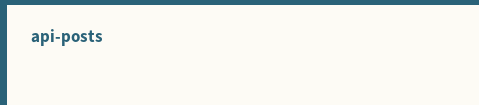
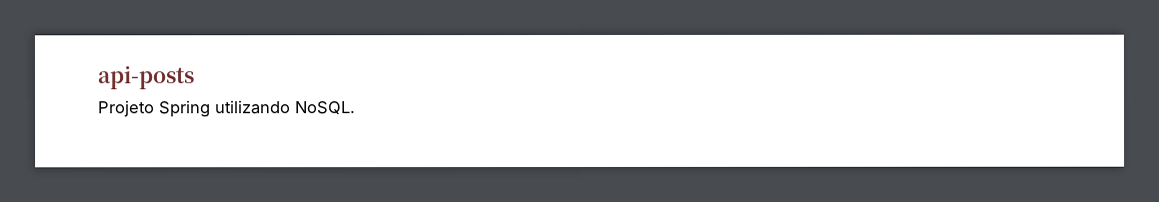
+ Projeto Spring utilizando NoSQL.

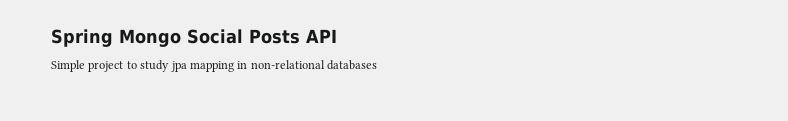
- api-posts
- Projeto Spring utilizando NoSQL.
+ Spring Mongo Social Posts API
+ Simple project to study jpa mapping in non-relational databases

